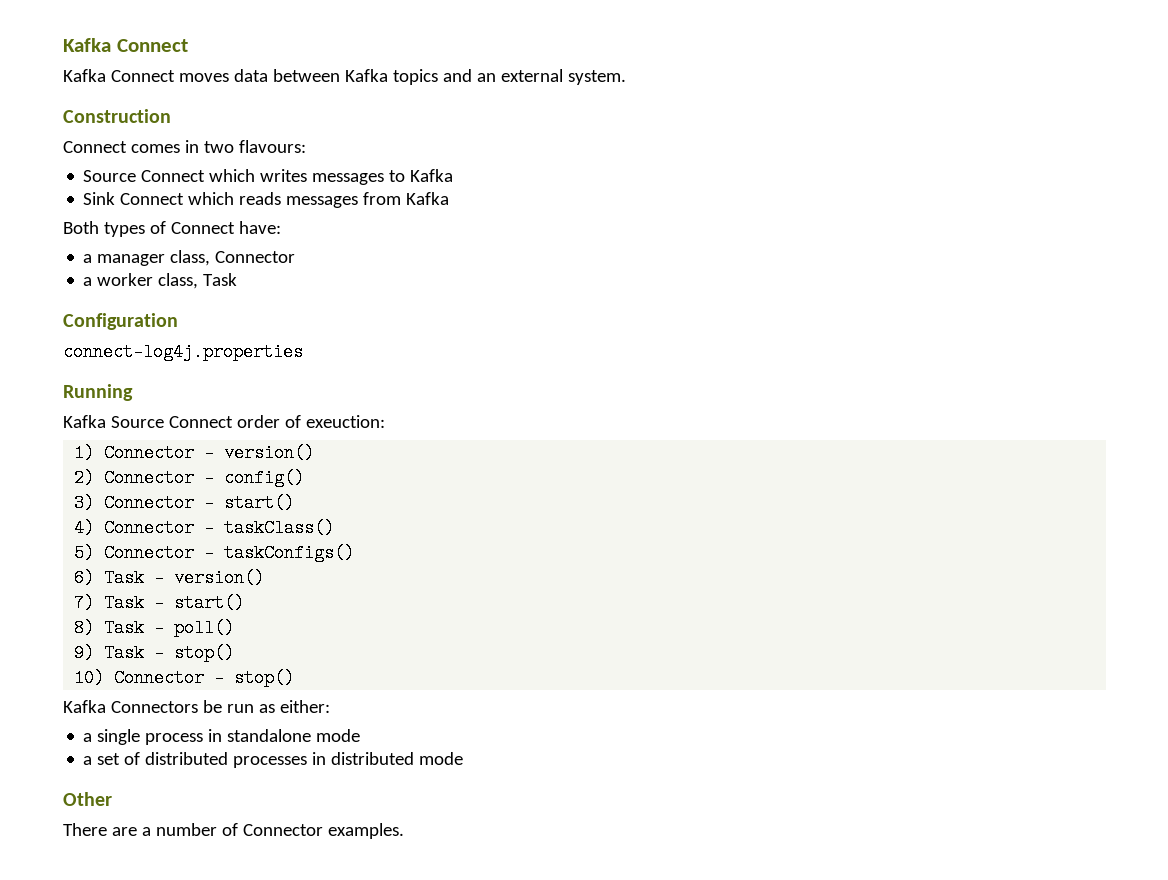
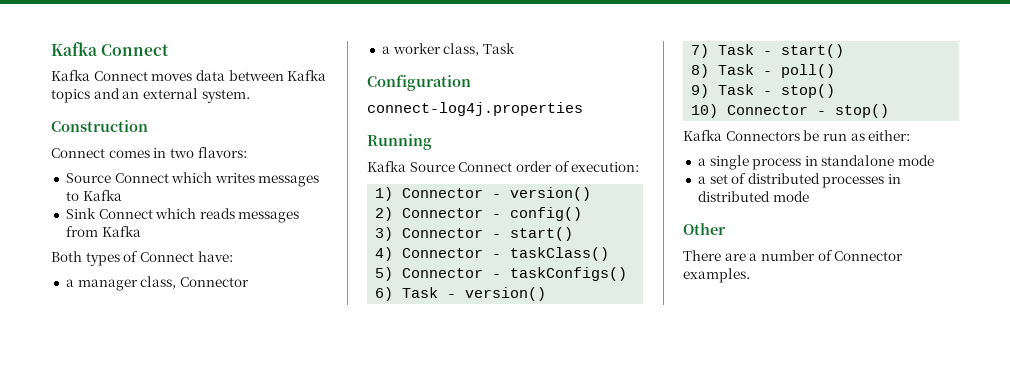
- Connect comes in two flavours:
+ Connect comes in two flavors:
- Kafka Source Connect order of exeuction:
+ Kafka Source Connect order of execution:

